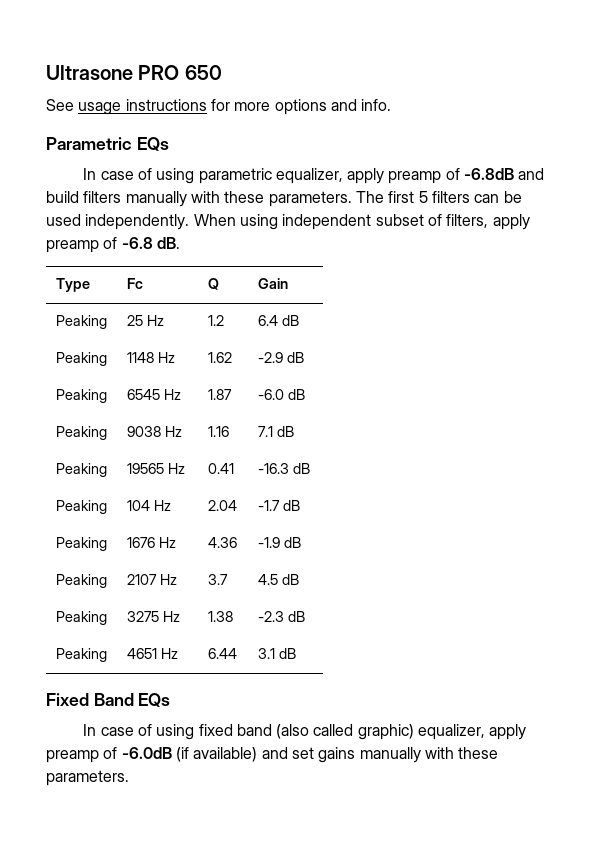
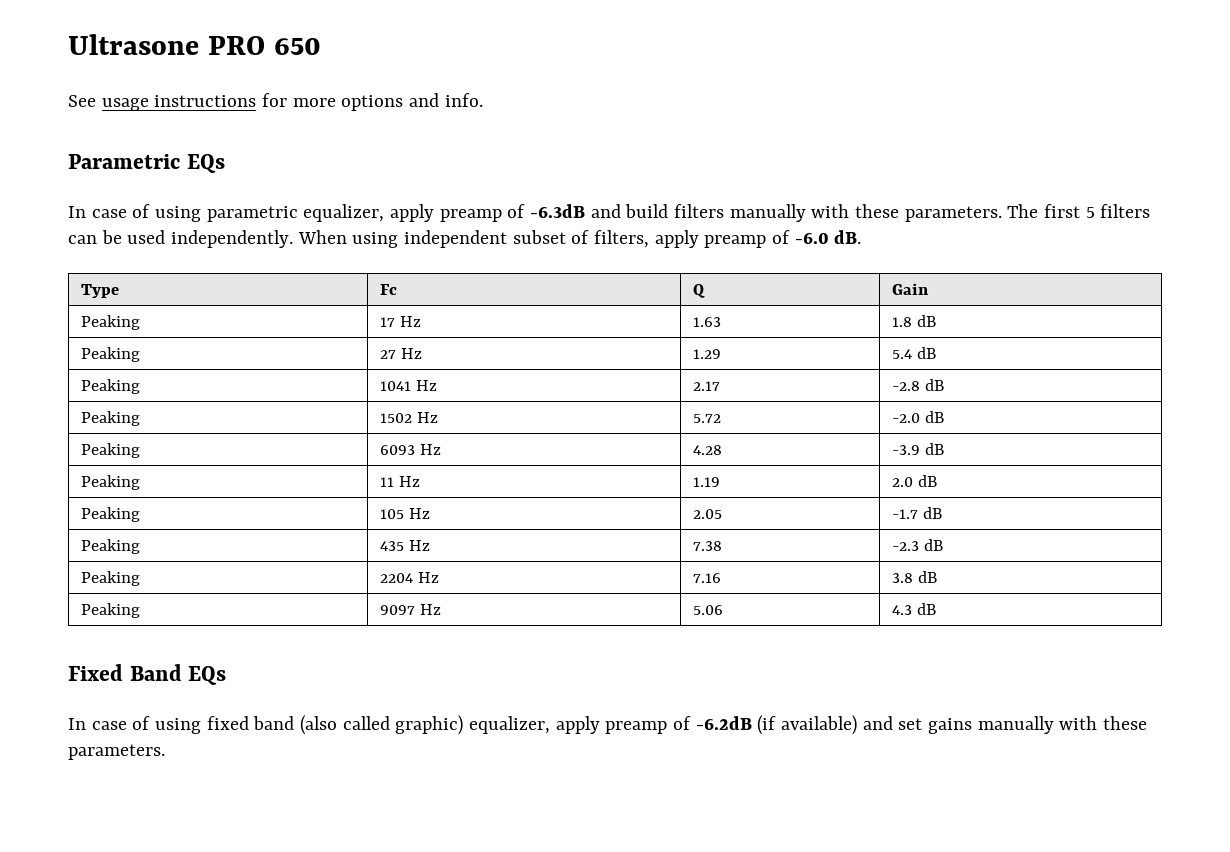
- In case of using parametric equalizer, apply preamp of -6.8dB and build filters manually with these parameters.
+ In case of using parametric equalizer, apply preamp of -6.3dB and build filters manually with these parameters.
- When using independent subset of filters, apply preamp of -6.8 dB.
+ When using independent subset of filters, apply preamp of -6.0 dB.
- Peaking | 25 Hz | 1.2 | 6.4 dB
- Peaking | 1148 Hz | 1.62 | -2.9 dB
- Peaking | 6545 Hz | 1.87 | -6.0 dB
- Peaking | 9038 Hz | 1.16 | 7.1 dB
- Peaking | 19565 Hz | 0.41 | -16.3 dB
- Peaking | 104 Hz | 2.04 | -1.7 dB
+ Peaking | 17 Hz | 1.63 | 1.8 dB
+ Peaking | 27 Hz | 1.29 | 5.4 dB
+ Peaking | 1041 Hz | 2.17 | -2.8 dB
+ Peaking | 1502 Hz | 5.72 | -2.0 dB
+ Peaking | 6093 Hz | 4.28 | -3.9 dB
+ Peaking | 11 Hz | 1.19 | 2.0 dB
+ Peaking | 105 Hz | 2.05 | -1.7 dB
- Peaking | 1676 Hz | 4.36 | -1.9 dB
- Peaking | 2107 Hz | 3.7 | 4.5 dB
- Peaking | 3275 Hz | 1.38 | -2.3 dB
+ Peaking | 435 Hz | 7.38 | -2.3 dB
- Peaking | 4651 Hz | 6.44 | 3.1 dB
+ Peaking | 2204 Hz | 7.16 | 3.8 dB
+ Peaking | 9097 Hz | 5.06 | 4.3 dB
- In case of using fixed band (also called graphic) equalizer, apply preamp of -6.0dB (if available) and set gains manually with these parameters.
+ In case of using fixed band (also called graphic) equalizer, apply preamp of -6.2dB (if available) and set gains manually with these parameters.

